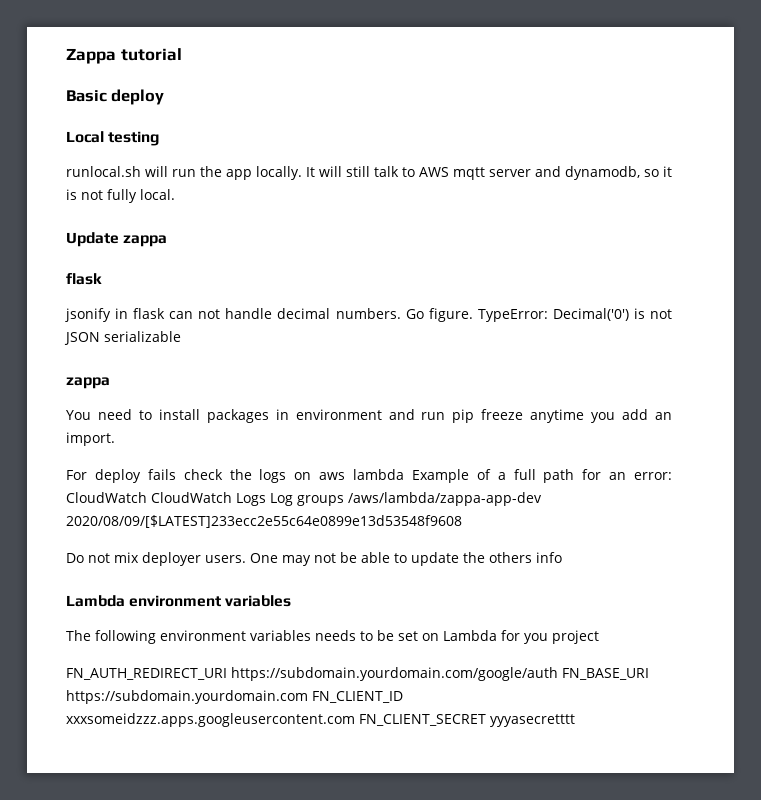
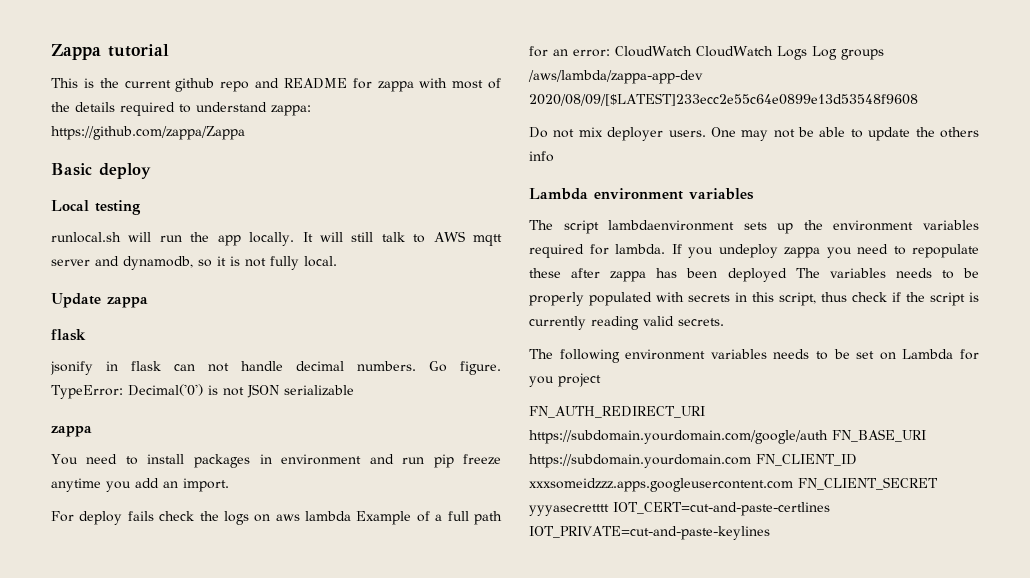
+ This is the current github repo and README for zappa with most of the details required to understand zappa: https://github.com/zappa/Zappa
+ The script lambdaenvironment sets up the environment variables required for lambda. If you undeploy zappa you need to repopulate these after zappa has been deployed The variables needs to be properly populated with secrets in this script, thus check if the script is currently reading valid secrets.
- FN_AUTH_REDIRECT_URI https://subdomain.yourdomain.com/google/auth FN_BASE_URI https://subdomain.yourdomain.com FN_CLIENT_ID xxxsomeidzzz.apps.googleusercontent.com FN_CLIENT_SECRET yyyasecretttt
+ FN_AUTH_REDIRECT_URI https://subdomain.yourdomain.com/google/auth FN_BASE_URI https://subdomain.yourdomain.com FN_CLIENT_ID xxxsomeidzzz.apps.googleusercontent.com FN_CLIENT_SECRET yyyasecretttt IOT_CERT=cut-and-paste-certlines IOT_PRIVATE=cut-and-paste-keylines

